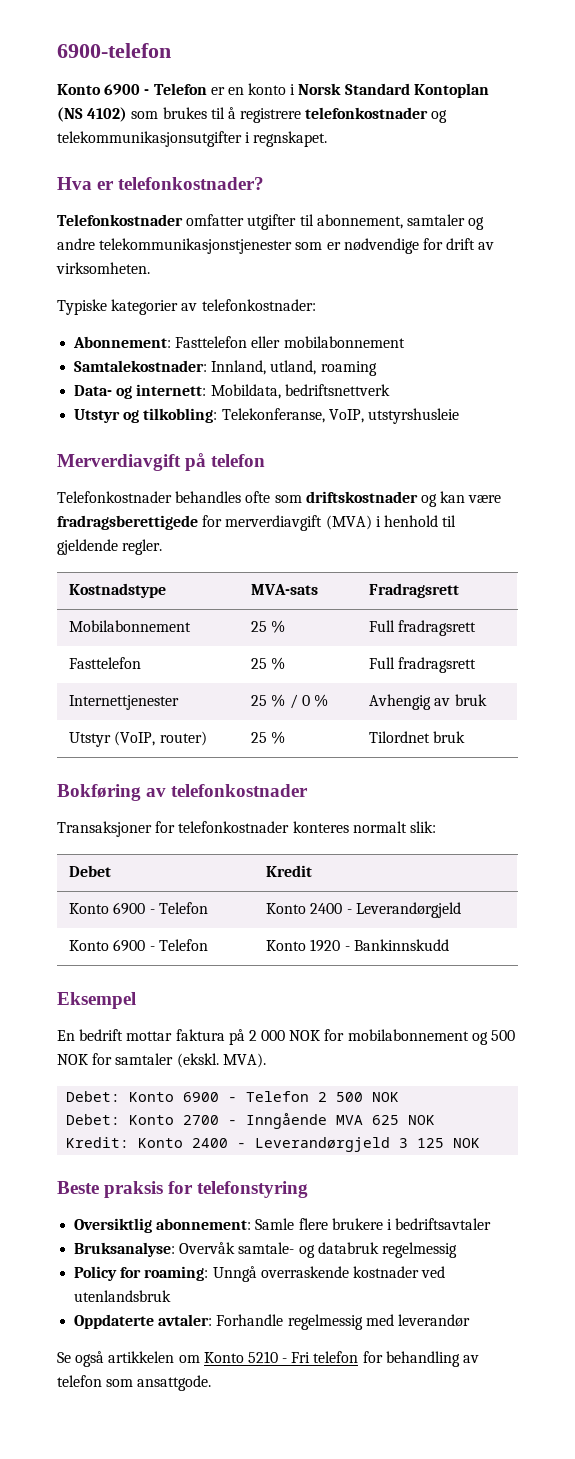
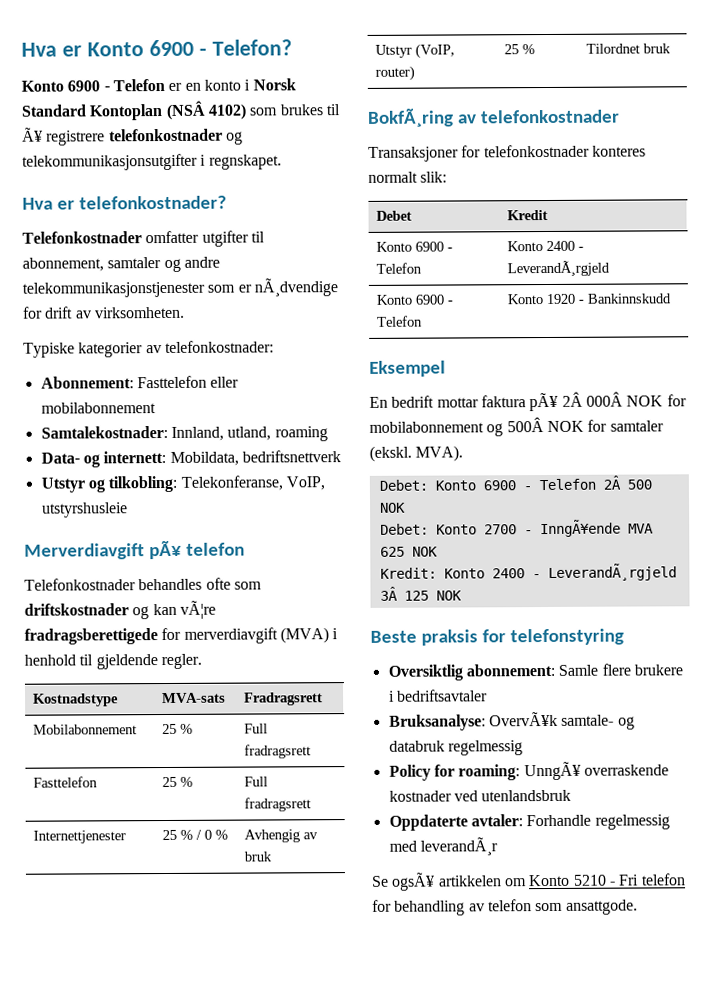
- 6900-telefon
+ Hva er Konto 6900 - Telefon?
- Konto 6900 - Telefon er en konto i Norsk Standard Kontoplan (NS 4102) som brukes til å registrere telefonkostnader og telekommunikasjonsutgifter i regnskapet.
+ Konto 6900 - Telefon er en konto i Norsk Standard Kontoplan (NSÂ 4102) som brukes til Ã¥ registrere telefonkostnader og telekommunikasjonsutgifter i regnskapet.
- Telefonkostnader omfatter utgifter til abonnement, samtaler og andre telekommunikasjonstjenester som er nødvendige for drift av virksomheten.
+ Telefonkostnader omfatter utgifter til abonnement, samtaler og andre telekommunikasjonstjenester som er nÃ¸dvendige for drift av virksomheten.
- Merverdiavgift på telefon
+ Merverdiavgift pÃ¥ telefon
- Telefonkostnader behandles ofte som driftskostnader og kan være fradragsberettigede for merverdiavgift (MVA) i henhold til gjeldende regler.
+ Telefonkostnader behandles ofte som driftskostnader og kan vÃ¦re fradragsberettigede for merverdiavgift (MVA) i henhold til gjeldende regler.
- Bokføring av telefonkostnader
+ BokfÃ¸ring av telefonkostnader
- Konto 6900 - Telefon | Konto 2400 - Leverandørgjeld
+ Konto 6900 - Telefon | Konto 2400 - LeverandÃ¸rgjeld
- En bedrift mottar faktura på 2 000 NOK for mobilabonnement og 500 NOK for samtaler (ekskl.
+ En bedrift mottar faktura pÃ¥ 2Â 000Â NOK for mobilabonnement og 500Â NOK for samtaler (ekskl.
- Debet: Konto 6900 - Telefon 2 500 NOK
+ Debet: Konto 6900 - Telefon 2Â 500 NOK
- Debet: Konto 2700 - Inngående MVA 625 NOK
+ Debet: Konto 2700 - InngÃ¥ende MVA 625 NOK
- Kredit: Konto 2400 - Leverandørgjeld 3 125 NOK
+ Kredit: Konto 2400 - LeverandÃ¸rgjeld 3Â 125 NOK
- Bruksanalyse: Overvåk samtale- og databruk regelmessig
+ Bruksanalyse: OvervÃ¥k samtale- og databruk regelmessig
- Policy for roaming: Unngå overraskende kostnader ved utenlandsbruk
+ Policy for roaming: UnngÃ¥ overraskende kostnader ved utenlandsbruk
- Oppdaterte avtaler: Forhandle regelmessig med leverandør
+ Oppdaterte avtaler: Forhandle regelmessig med leverandÃ¸r
- Se også artikkelen om Konto 5210 - Fri telefon for behandling av telefon som ansattgode.
+ Se ogsÃ¥ artikkelen om Konto 5210 - Fri telefon for behandling av telefon som ansattgode.

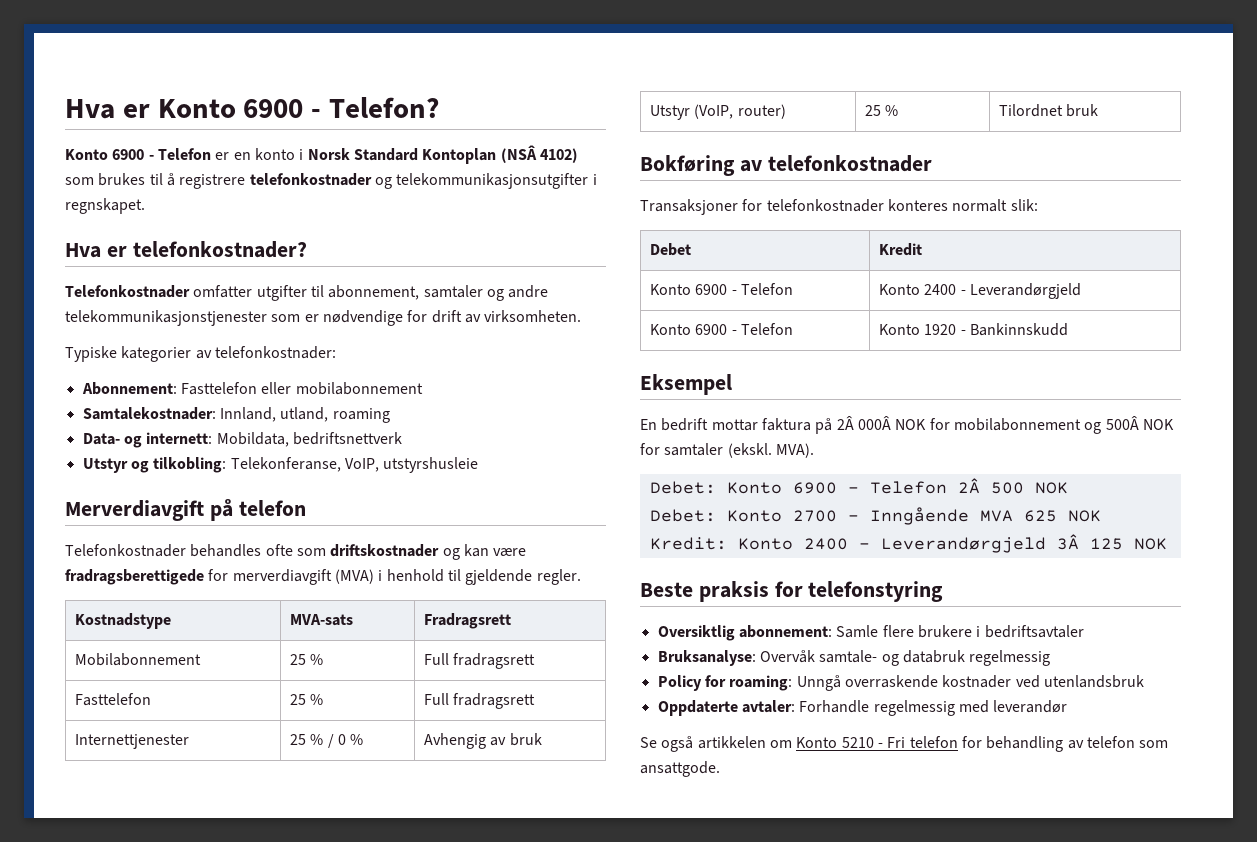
- Konto 6900 - Telefon er en konto i Norsk Standard Kontoplan (NSÂ 4102) som brukes til Ã¥ registrere telefonkostnader og telekommunikasjonsutgifter i regnskapet.
+ Konto 6900 - Telefon er en konto i Norsk Standard Kontoplan (NSÂ 4102) som brukes til å registrere telefonkostnader og telekommunikasjonsutgifter i regnskapet.
- Telefonkostnader omfatter utgifter til abonnement, samtaler og andre telekommunikasjonstjenester som er nÃ¸dvendige for drift av virksomheten.
+ Telefonkostnader omfatter utgifter til abonnement, samtaler og andre telekommunikasjonstjenester som er nødvendige for drift av virksomheten.
- Merverdiavgift pÃ¥ telefon
+ Merverdiavgift på telefon
- Telefonkostnader behandles ofte som driftskostnader og kan vÃ¦re fradragsberettigede for merverdiavgift (MVA) i henhold til gjeldende regler.
+ Telefonkostnader behandles ofte som driftskostnader og kan være fradragsberettigede for merverdiavgift (MVA) i henhold til gjeldende regler.
- BokfÃ¸ring av telefonkostnader
+ Bokføring av telefonkostnader
- Konto 6900 - Telefon | Konto 2400 - LeverandÃ¸rgjeld
+ Konto 6900 - Telefon | Konto 2400 - Leverandørgjeld
- En bedrift mottar faktura pÃ¥ 2Â 000Â NOK for mobilabonnement og 500Â NOK for samtaler (ekskl.
+ En bedrift mottar faktura på 2Â 000Â NOK for mobilabonnement og 500Â NOK for samtaler (ekskl.
- Debet: Konto 2700 - InngÃ¥ende MVA 625 NOK
+ Debet: Konto 2700 - Inngående MVA 625 NOK
- Kredit: Konto 2400 - LeverandÃ¸rgjeld 3Â 125 NOK
+ Kredit: Konto 2400 - Leverandørgjeld 3Â 125 NOK
- Bruksanalyse: OvervÃ¥k samtale- og databruk regelmessig
+ Bruksanalyse: Overvåk samtale- og databruk regelmessig
- Policy for roaming: UnngÃ¥ overraskende kostnader ved utenlandsbruk
+ Policy for roaming: Unngå overraskende kostnader ved utenlandsbruk
- Oppdaterte avtaler: Forhandle regelmessig med leverandÃ¸r
+ Oppdaterte avtaler: Forhandle regelmessig med leverandør
- Se ogsÃ¥ artikkelen om Konto 5210 - Fri telefon for behandling av telefon som ansattgode.
+ Se også artikkelen om Konto 5210 - Fri telefon for behandling av telefon som ansattgode.

